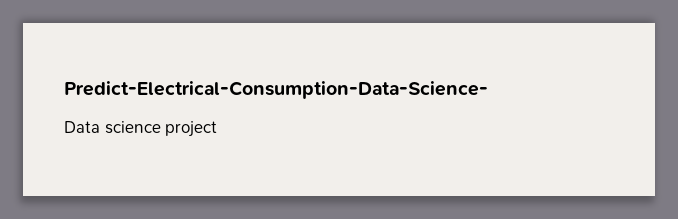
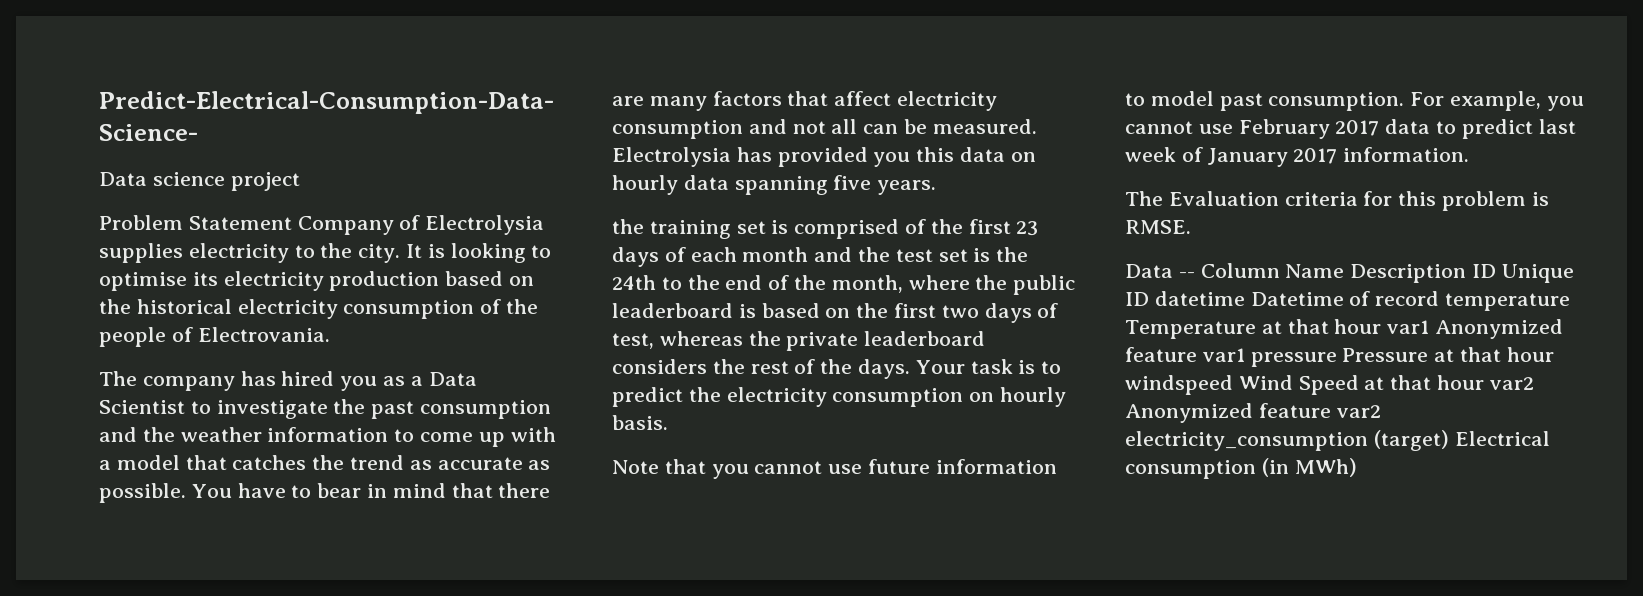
+ Problem Statement Company of Electrolysia supplies electricity to the city. It is looking to optimise its electricity production based on the historical electricity consumption of the people of Electrovania.
+ The company has hired you as a Data Scientist to investigate the past consumption and the weather information to come up with a model that catches the trend as accurate as possible. You have to bear in mind that there are many factors that affect electricity consumption and not all can be measured. Electrolysia has provided you this data on hourly data spanning five years.
+ the training set is comprised of the first 23 days of each month and the test set is the 24th to the end of the month, where the public leaderboard is based on the first two days of test, whereas the private leaderboard considers the rest of the days. Your task is to predict the electricity consumption on hourly basis.
+ Note that you cannot use future information to model past consumption. For example, you cannot use February 2017 data to predict last week of January 2017 information.
+ The Evaluation criteria for this problem is RMSE.
+ Data -- Column Name Description ID Unique ID datetime Datetime of record temperature Temperature at that hour var1 Anonymized feature var1 pressure Pressure at that hour windspeed Wind Speed at that hour var2 Anonymized feature var2 electricity_consumption (target) Electrical consumption (in MWh)

